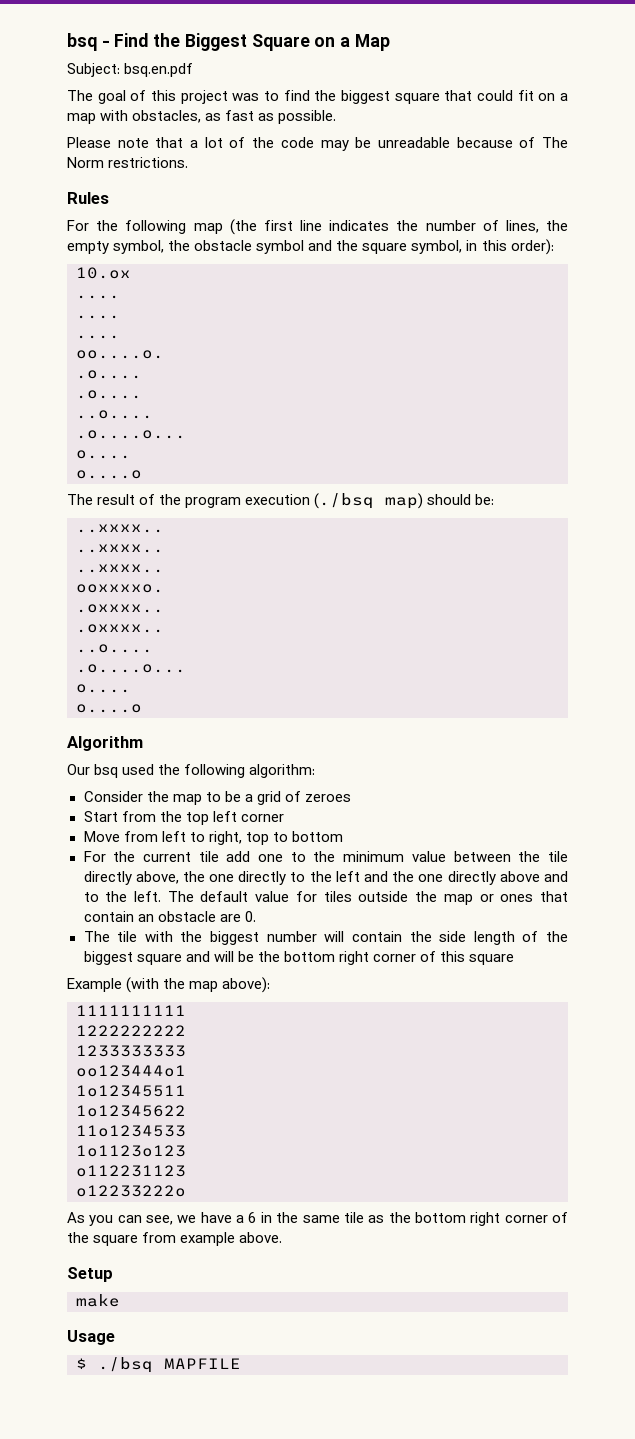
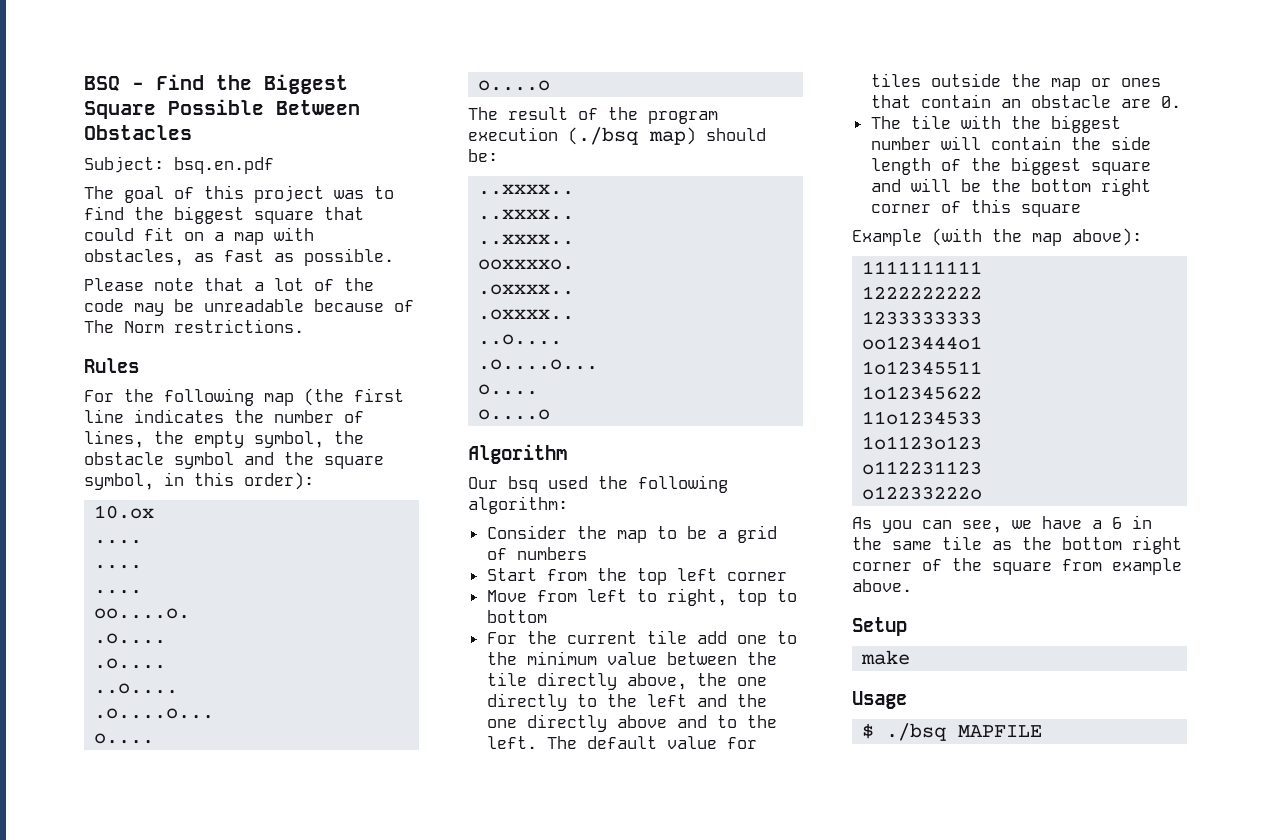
- bsq - Find the Biggest Square on a Map
+ BSQ - Find the Biggest Square Possible Between Obstacles
- Consider the map to be a grid of zeroes
+ Consider the map to be a grid of numbers

